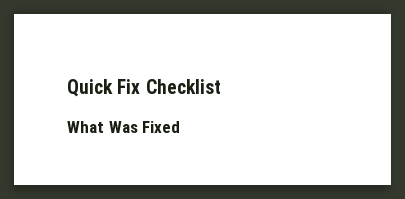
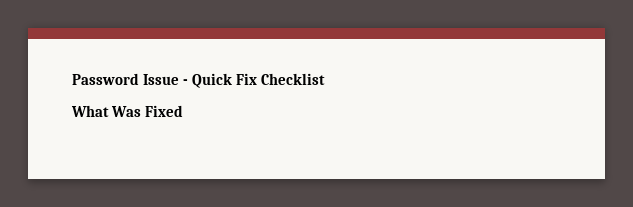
- Quick Fix Checklist
+ Password Issue - Quick Fix Checklist

